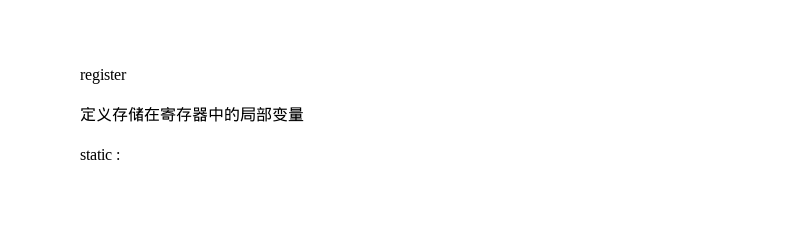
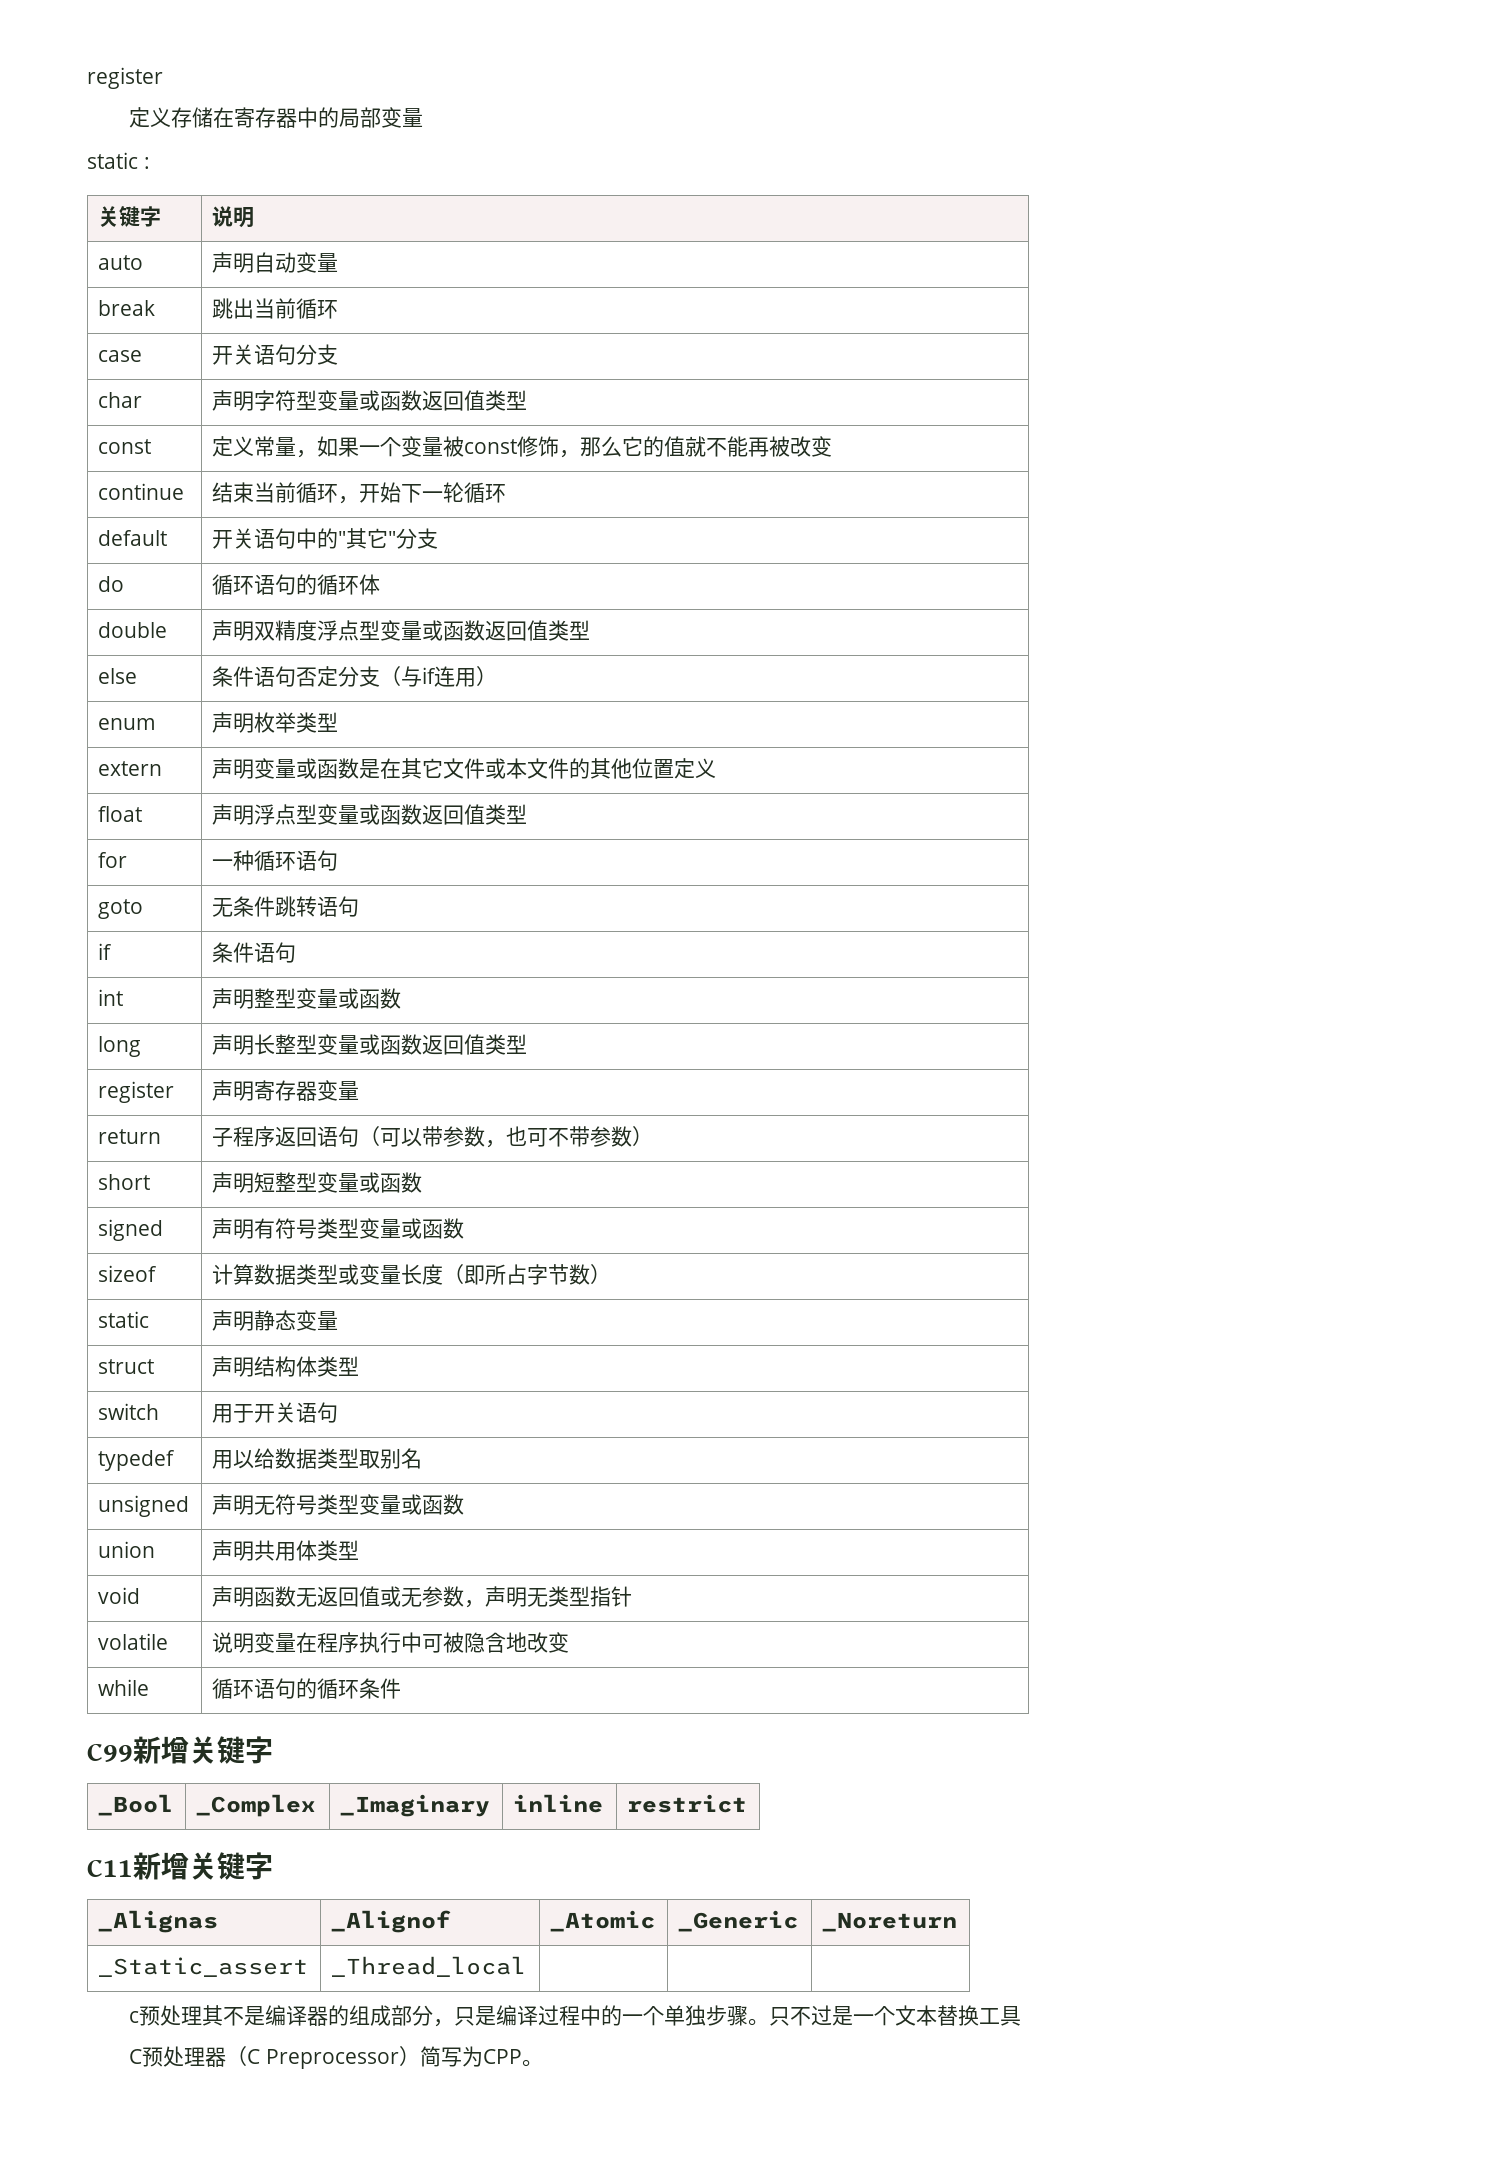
+ 关键字 | 说明
+ auto | 声明自动变量
+ break | 跳出当前循环
+ case | 开关语句分支
+ char | 声明字符型变量或函数返回值类型
+ const | 定义常量，如果一个变量被const修饰，那么它的值就不能再被改变
+ continue | 结束当前循环，开始下一轮循环
+ default | 开关语句中的"其它"分支
+ do | 循环语句的循环体
+ double | 声明双精度浮点型变量或函数返回值类型
+ else | 条件语句否定分支（与if连用）
+ enum | 声明枚举类型
+ extern | 声明变量或函数是在其它文件或本文件的其他位置定义
+ float | 声明浮点型变量或函数返回值类型
+ for | 一种循环语句
+ goto | 无条件跳转语句
+ if | 条件语句
+ int | 声明整型变量或函数
+ long | 声明长整型变量或函数返回值类型
+ register | 声明寄存器变量
+ return | 子程序返回语句（可以带参数，也可不带参数）
+ short | 声明短整型变量或函数
+ signed | 声明有符号类型变量或函数
+ sizeof | 计算数据类型或变量长度（即所占字节数）
+ static | 声明静态变量
+ struct | 声明结构体类型
+ switch | 用于开关语句
+ typedef | 用以给数据类型取别名
+ unsigned | 声明无符号类型变量或函数
+ union | 声明共用体类型
+ void | 声明函数无返回值或无参数，声明无类型指针
+ volatile | 说明变量在程序执行中可被隐含地改变
+ while | 循环语句的循环条件
+ C99新增关键字
+ _Bool | _Complex | _Imaginary | inline | restrict
+ C11新增关键字
+ _Alignas | _Alignof | _Atomic | _Generic | _Noreturn
+ _Static_assert | _Thread_local | | |
+ c预处理其不是编译器的组成部分，只是编译过程中的一个单独步骤。只不过是一个文本替换工具
+ C预处理器（C Preprocessor）简写为CPP。

